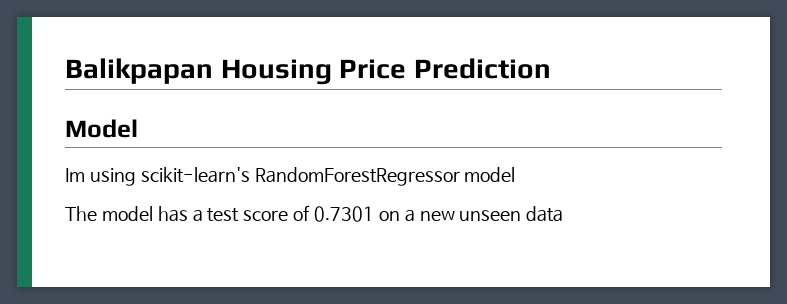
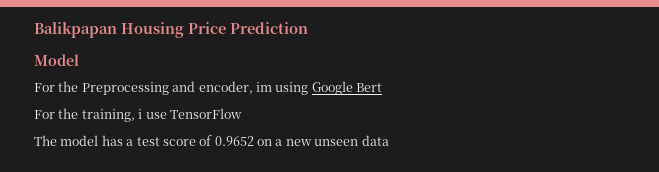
- Im using scikit-learn's RandomForestRegressor model
+ For the Preprocessing and encoder, im using Google Bert
+ For the training, i use TensorFlow
- The model has a test score of 0.7301 on a new unseen data
+ The model has a test score of 0.9652 on a new unseen data

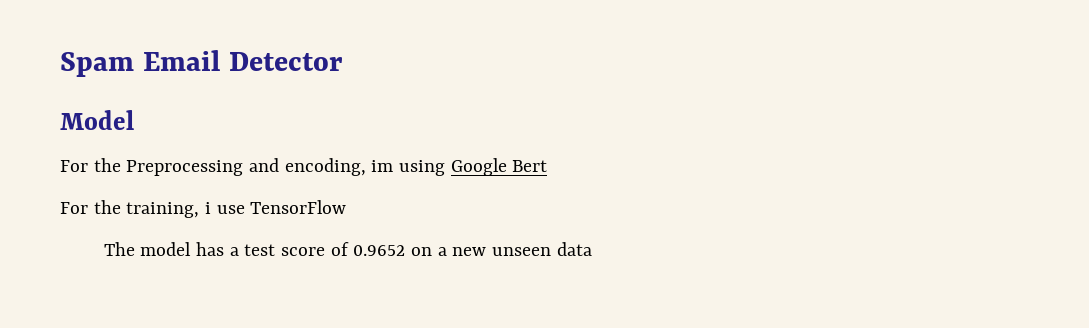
- Balikpapan Housing Price Prediction
+ Spam Email Detector
- For the Preprocessing and encoder, im using Google Bert
+ For the Preprocessing and encoding, im using Google Bert

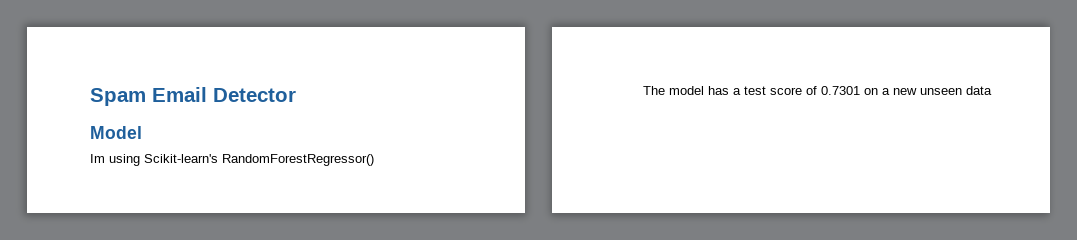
- For the Preprocessing and encoding, im using Google Bert
- For the training, i use TensorFlow
+ Im using Scikit-learn's RandomForestRegressor()
- The model has a test score of 0.9652 on a new unseen data
+ The model has a test score of 0.7301 on a new unseen data

